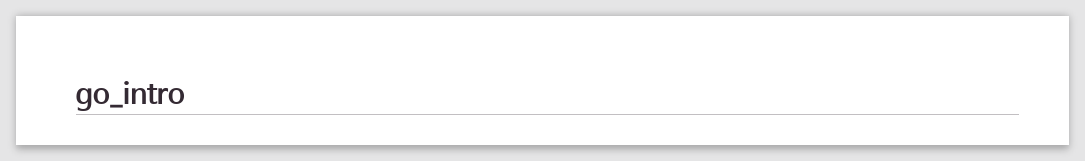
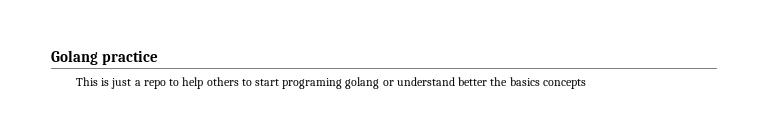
- go_intro
+ Golang practice
+ This is just a repo to help others to start programing golang or understand better the basics concepts

